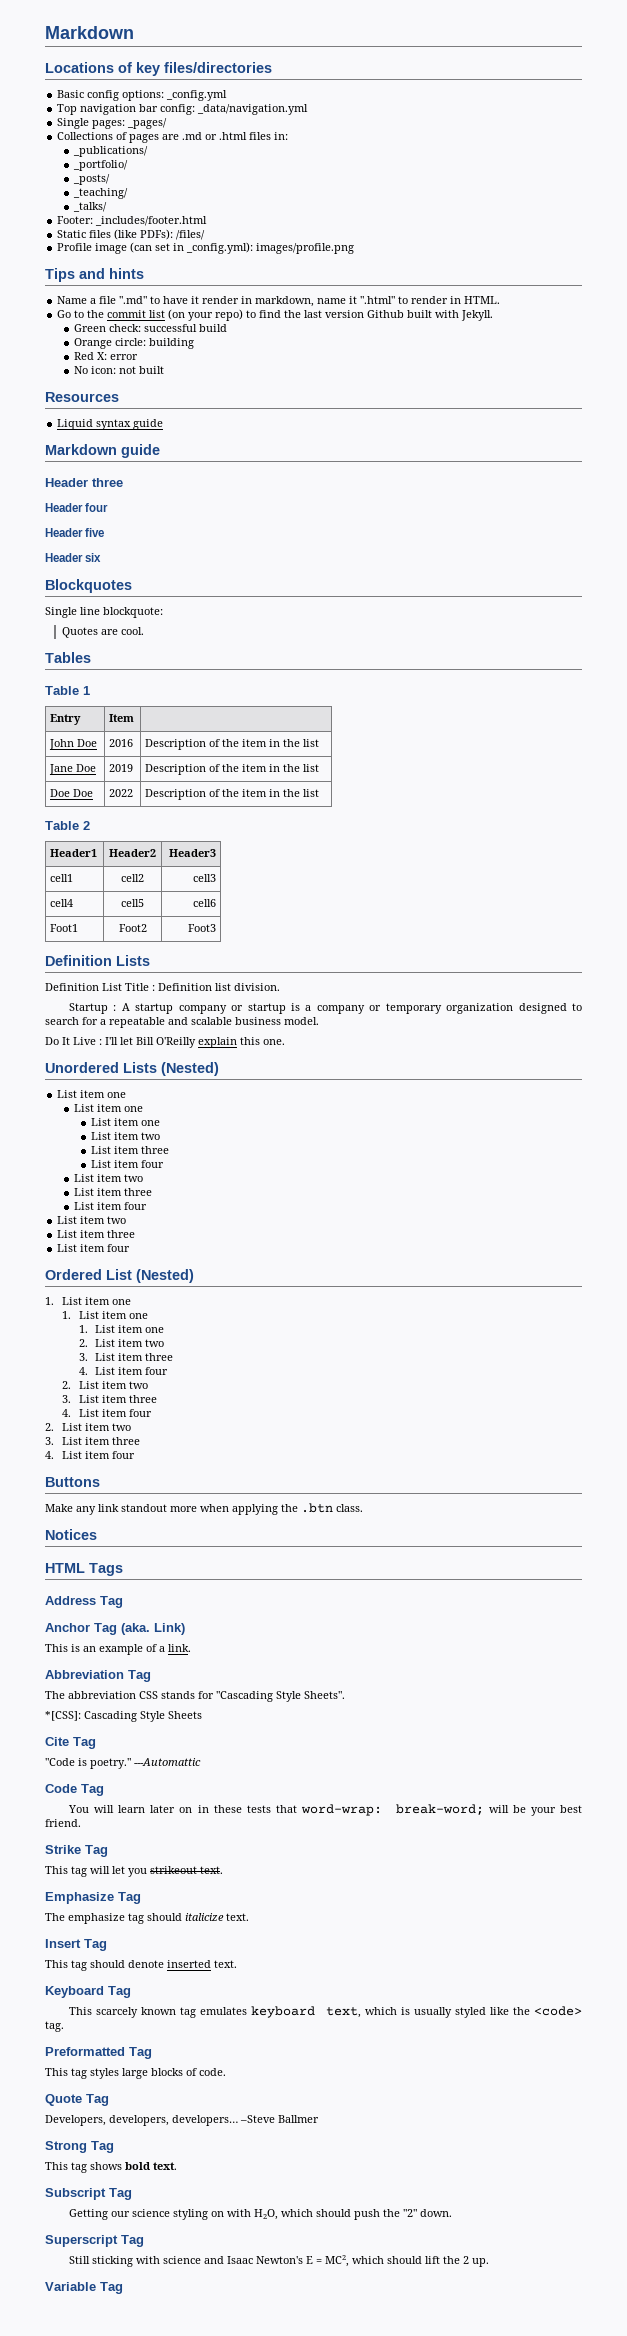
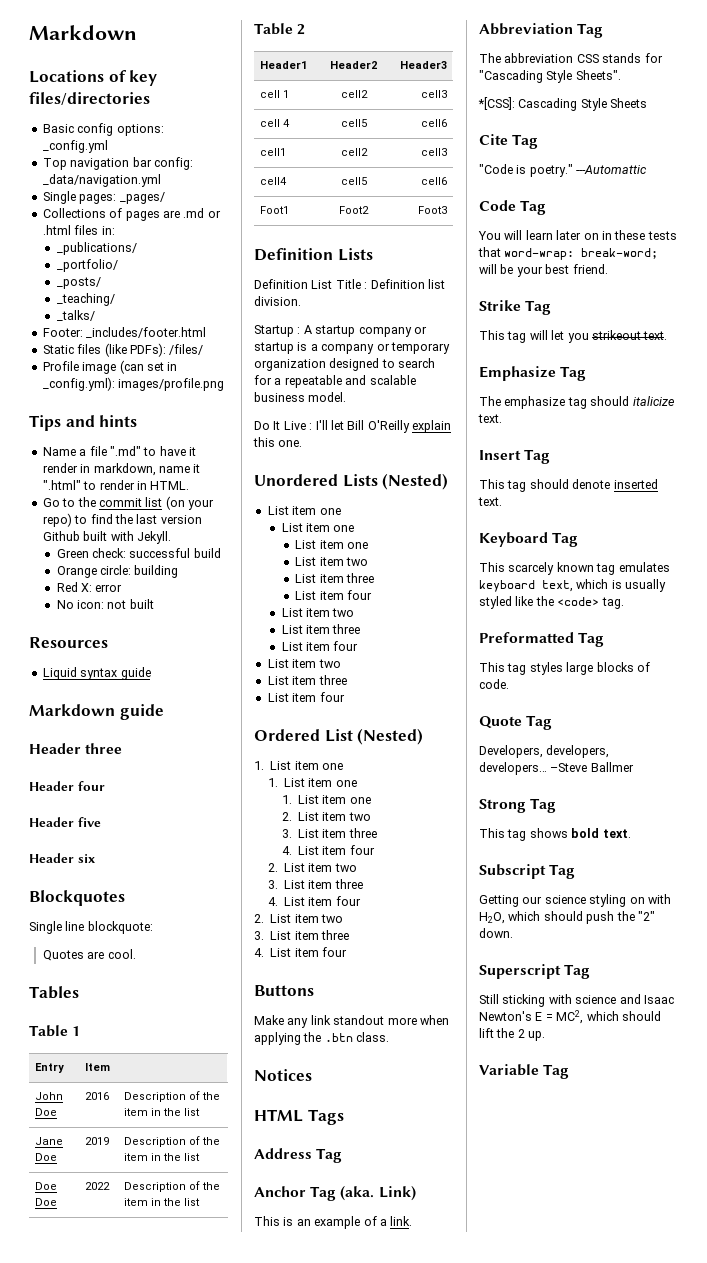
+ cell 1 | cell2 | cell3
+ cell 4 | cell5 | cell6

